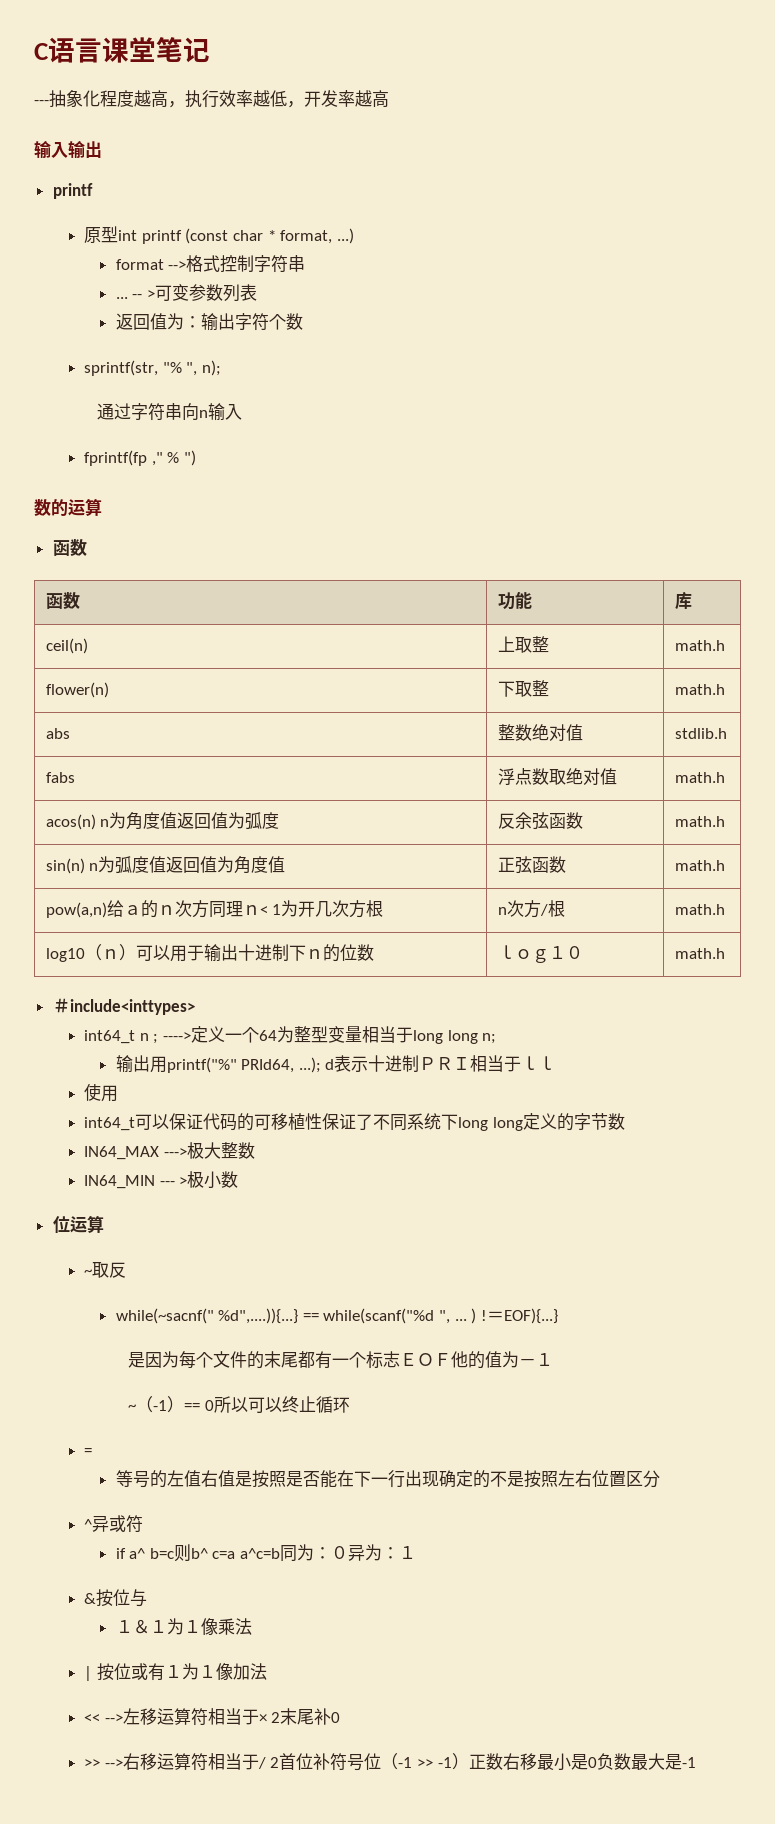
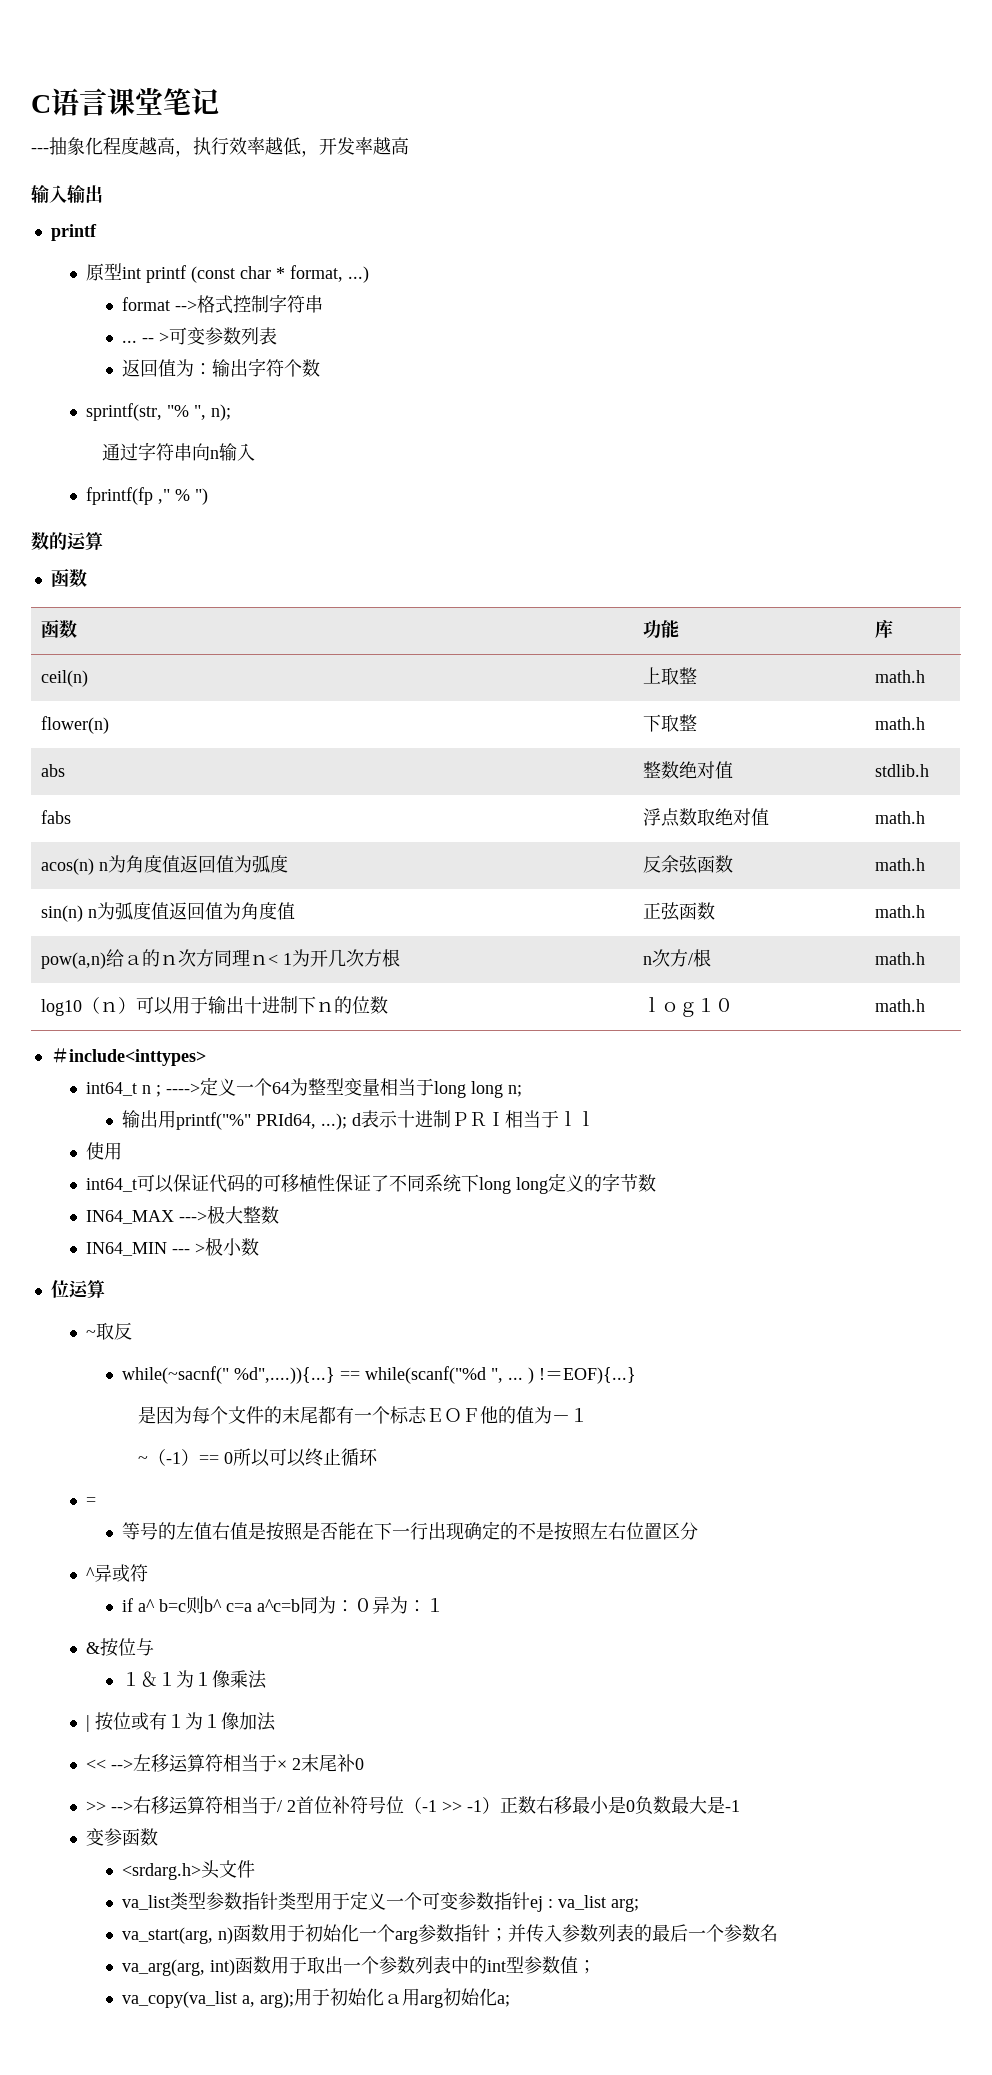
+ 变参函数
+ <srdarg.h>头文件
+ va_list类型参数指针类型用于定义一个可变参数指针ej : va_list arg;
+ va_start(arg, n)函数用于初始化一个arg参数指针；并传入参数列表的最后一个参数名
+ va_arg(arg, int)函数用于取出一个参数列表中的int型参数值；
+ va_copy(va_list a, arg);用于初始化ａ用arg初始化a;

